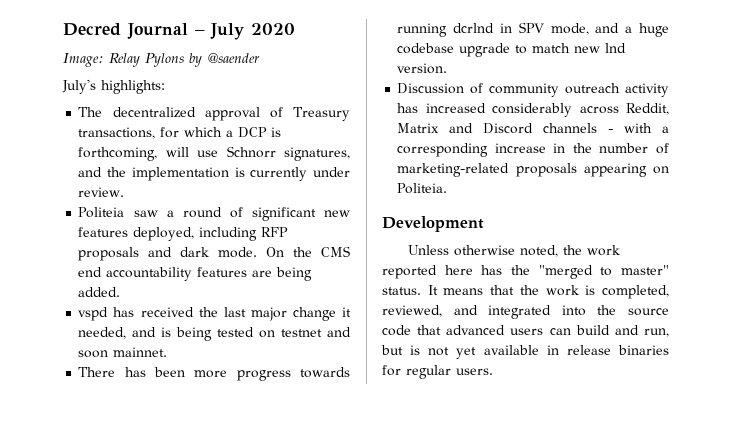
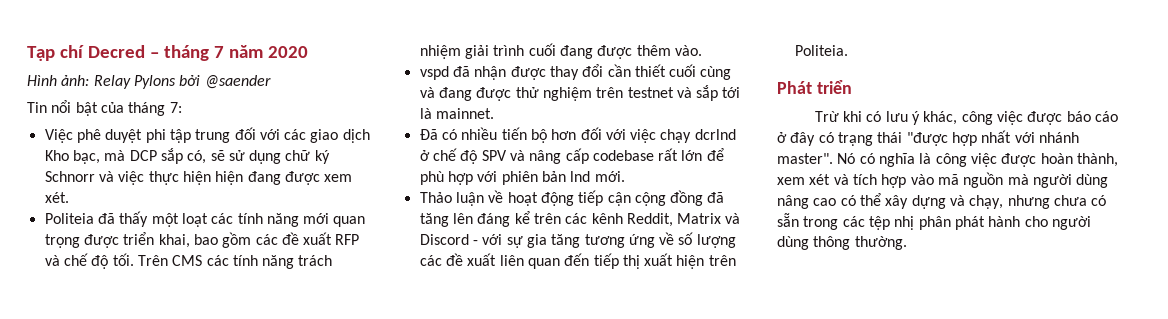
- Decred Journal – July 2020
+ Tạp chí Decred – tháng 7 năm 2020
- Image: Relay Pylons by @saender
+ Hình ảnh: Relay Pylons bởi @saender
- July's highlights:
- The decentralized approval of Treasury transactions, for which a DCP is forthcoming, will use Schnorr signatures, and the implementation is currently under review.
- Politeia saw a round of significant new features deployed, including RFP proposals and dark mode. On the CMS end accountability features are being added.
- vspd has received the last major change it needed, and is being tested on testnet and soon mainnet.
- There has been more progress towards running dcrlnd in SPV mode, and a huge codebase upgrade to match new lnd version.
- Discussion of community outreach activity has increased considerably across Reddit, Matrix and Discord channels - with a corresponding increase in the number of marketing-related proposals appearing on Politeia.
- Development
- Unless otherwise noted, the work reported here has the "merged to master" status. It means that the work is completed, reviewed, and integrated into the source code that advanced users can build and run, but is not yet available in release binaries for regular users.
+ Tin nổi bật của tháng 7:
+ Việc phê duyệt phi tập trung đối với các giao dịch Kho bạc, mà DCP sắp có, sẽ sử dụng chữ ký Schnorr và việc thực hiện hiện đang được xem xét.
+ Politeia đã thấy một loạt các tính năng mới quan trọng được triển khai, bao gồm các đề xuất RFP và chế độ tối. Trên CMS các tính năng trách nhiệm giải trình cuối đang được thêm vào.
+ vspd đã nhận được thay đổi cần thiết cuối cùng và đang được thử nghiệm trên testnet và sắp tới là mainnet.
+ Đã có nhiều tiến bộ hơn đối với việc chạy dcrlnd ở chế độ SPV và nâng cấp codebase rất lớn để phù hợp với phiên bản lnd mới.
+ Thảo luận về hoạt động tiếp cận cộng đồng đã tăng lên đáng kể trên các kênh Reddit, Matrix và Discord - với sự gia tăng tương ứng về số lượng các đề xuất liên quan đến tiếp thị xuất hiện trên Politeia.
+ Phát triển
+ Trừ khi có lưu ý khác, công việc được báo cáo ở đây có trạng thái "được hợp nhất với nhánh master". Nó có nghĩa là công việc được hoàn thành, xem xét và tích hợp vào mã nguồn mà người dùng nâng cao có thể xây dựng và chạy, nhưng chưa có sẵn trong các tệp nhị phân phát hành cho người dùng thông thường.

